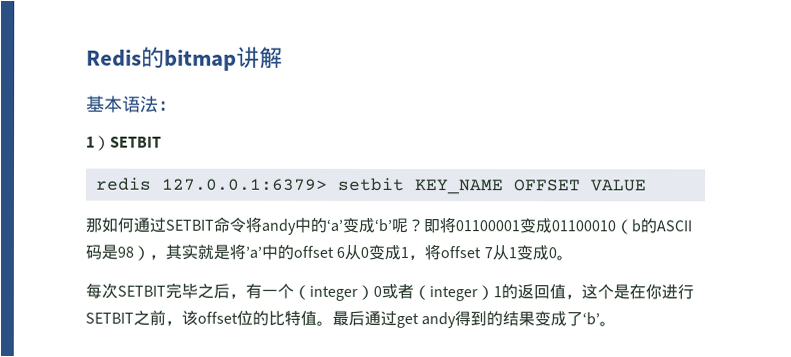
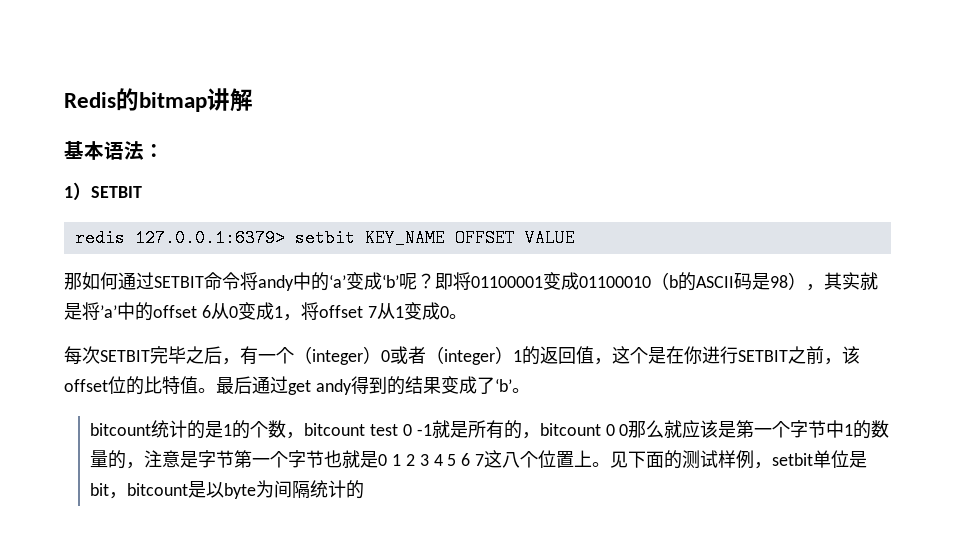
+ bitcount统计的是1的个数，bitcount test 0 -1就是所有的，bitcount 0 0那么就应该是第一个字节中1的数量的，注意是字节第一个字节也就是0 1 2 3 4 5 6 7这八个位置上。见下面的测试样例，setbit单位是bit，bitcount是以byte为间隔统计的

